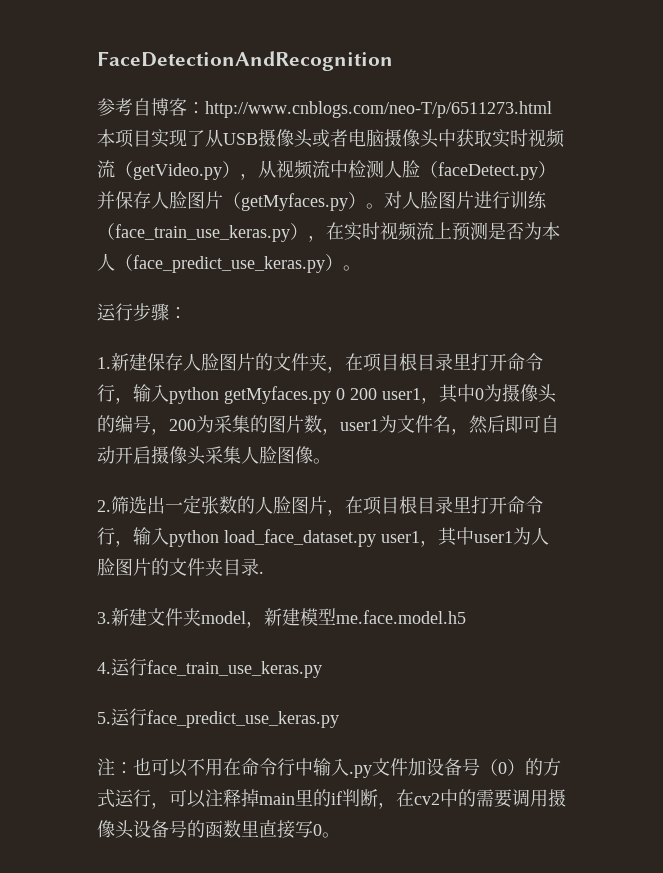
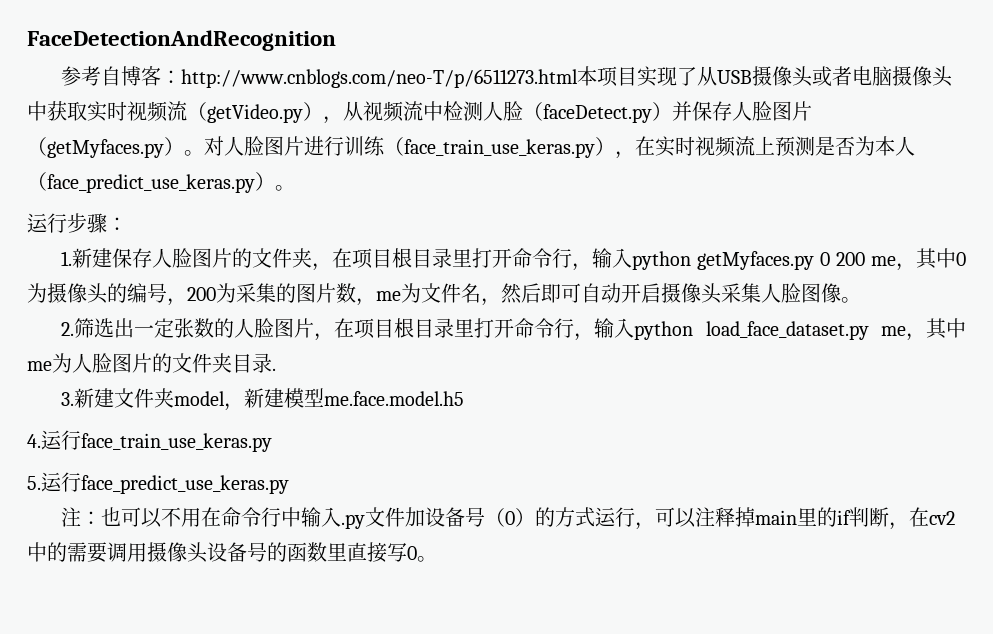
- 1.新建保存人脸图片的文件夹，在项目根目录里打开命令行，输入python getMyfaces.py 0 200 user1，其中0为摄像头的编号，200为采集的图片数，user1为文件名，然后即可自动开启摄像头采集人脸图像。
+ 1.新建保存人脸图片的文件夹，在项目根目录里打开命令行，输入python getMyfaces.py 0 200 me，其中0为摄像头的编号，200为采集的图片数，me为文件名，然后即可自动开启摄像头采集人脸图像。
- 2.筛选出一定张数的人脸图片，在项目根目录里打开命令行，输入python load_face_dataset.py user1，其中user1为人脸图片的文件夹目录.
+ 2.筛选出一定张数的人脸图片，在项目根目录里打开命令行，输入python load_face_dataset.py me，其中me为人脸图片的文件夹目录.

